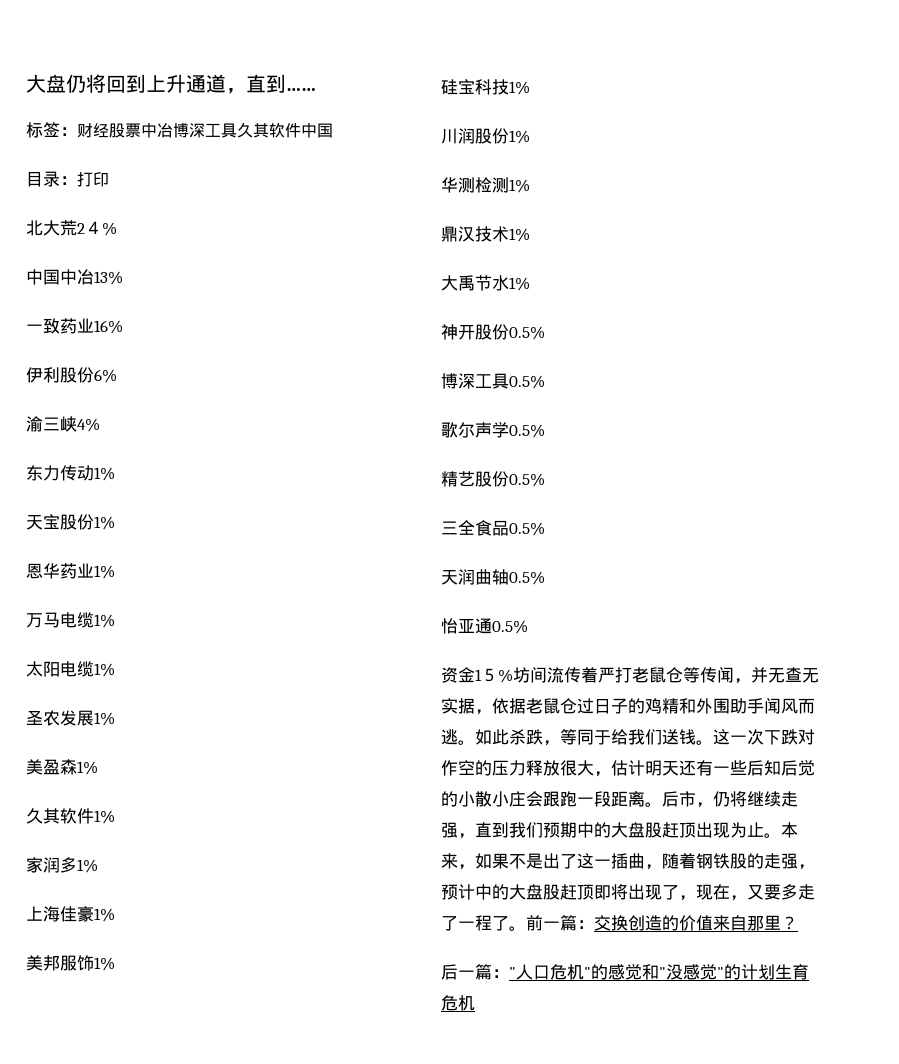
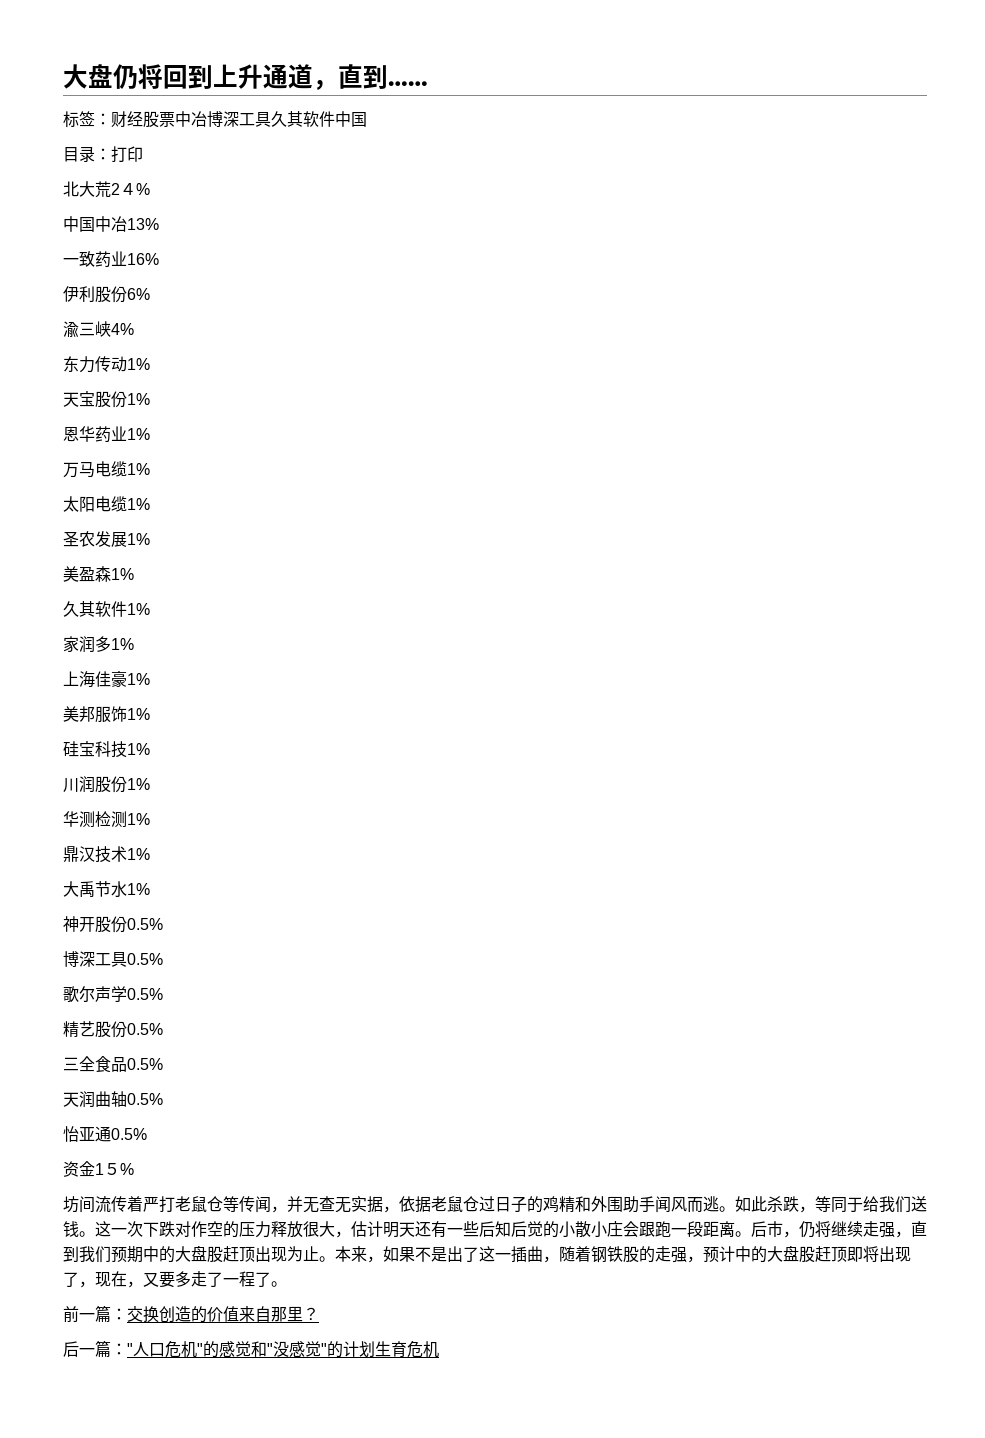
- 资金1５%坊间流传着严打老鼠仓等传闻，并无查无实据，依据老鼠仓过日子的鸡精和外围助手闻风而逃。
+ 资金1５%
+ 坊间流传着严打老鼠仓等传闻，并无查无实据，依据老鼠仓过日子的鸡精和外围助手闻风而逃。
- 本来，如果不是出了这一插曲，随着钢铁股的走强，预计中的大盘股赶顶即将出现了，现在，又要多走了一程了。前一篇：交换创造的价值来自那里？
+ 本来，如果不是出了这一插曲，随着钢铁股的走强，预计中的大盘股赶顶即将出现了，现在，又要多走了一程了。
+ 前一篇：交换创造的价值来自那里？

